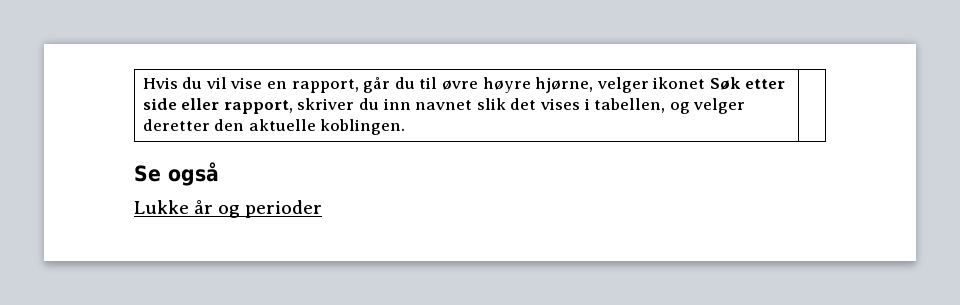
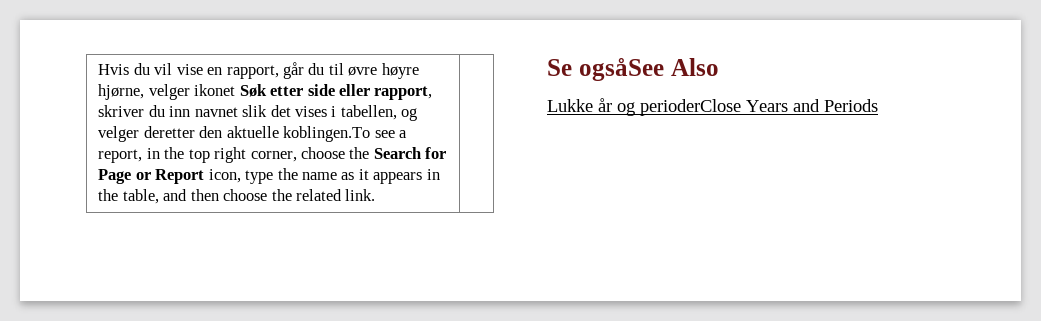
- Hvis du vil vise en rapport, går du til øvre høyre hjørne, velger ikonet Søk etter side eller rapport, skriver du inn navnet slik det vises i tabellen, og velger deretter den aktuelle koblingen.
+ Hvis du vil vise en rapport, går du til øvre høyre hjørne, velger ikonet Søk etter side eller rapport, skriver du inn navnet slik det vises i tabellen, og velger deretter den aktuelle koblingen.To see a report, in the top right corner, choose the Search for Page or Report icon, type the name as it appears in the table, and then choose the related link.
- Se også
+ Se ogsåSee Also
- Lukke år og perioder
+ Lukke år og perioderClose Years and Periods

